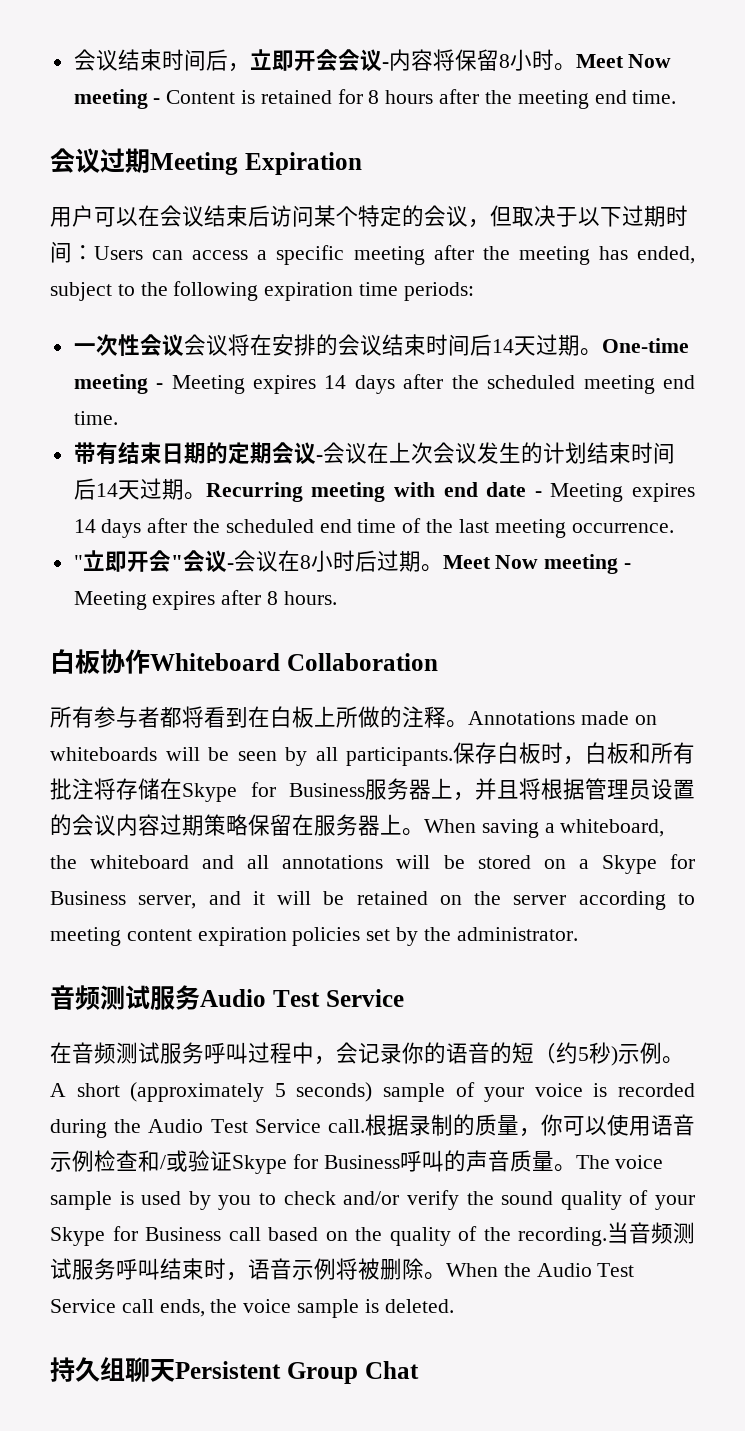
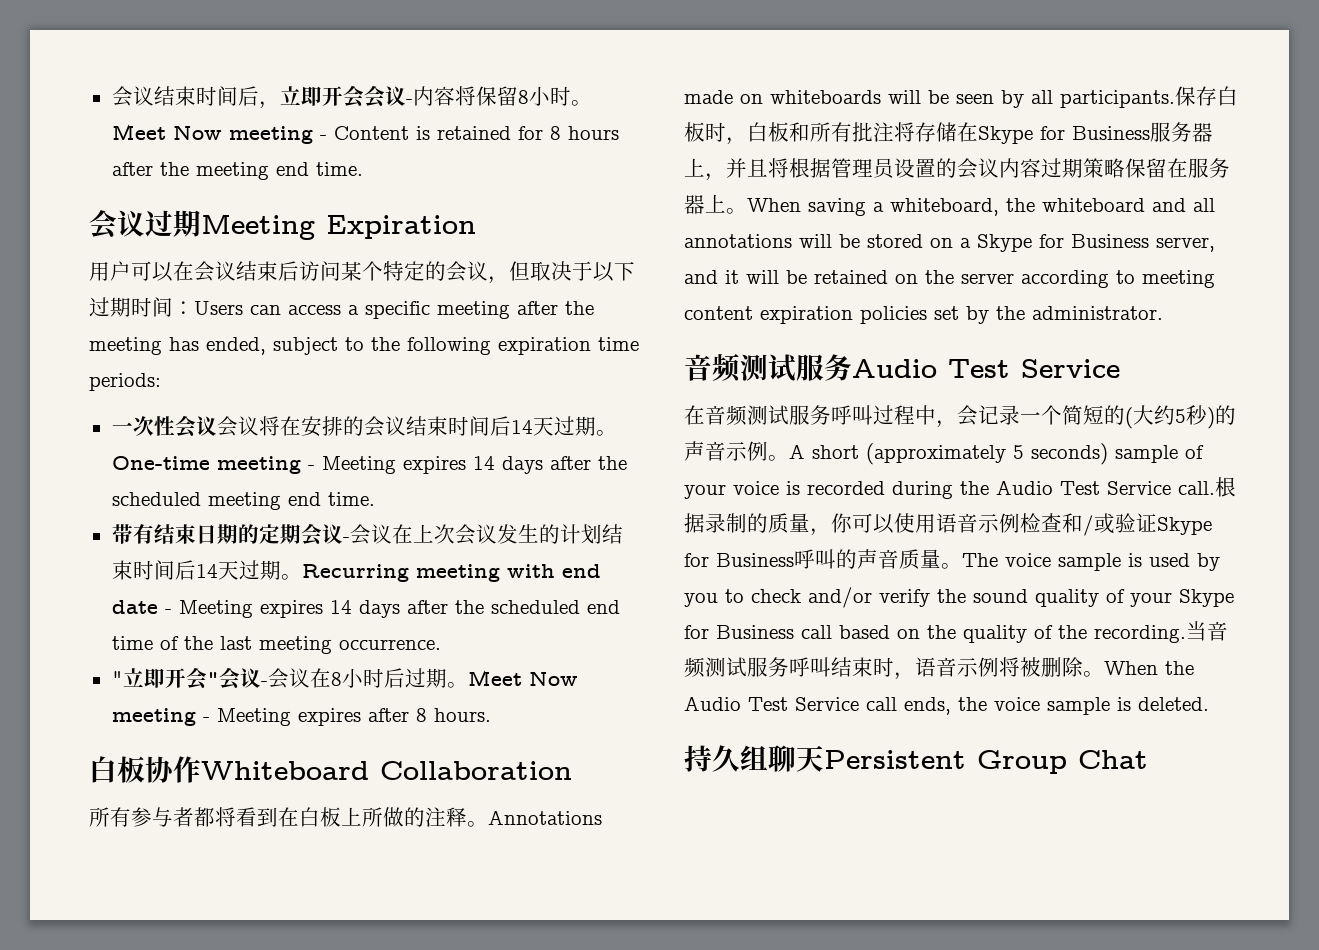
- 在音频测试服务呼叫过程中，会记录你的语音的短（约5秒)示例。
+ 在音频测试服务呼叫过程中，会记录一个简短的(大约5秒)的声音示例。

